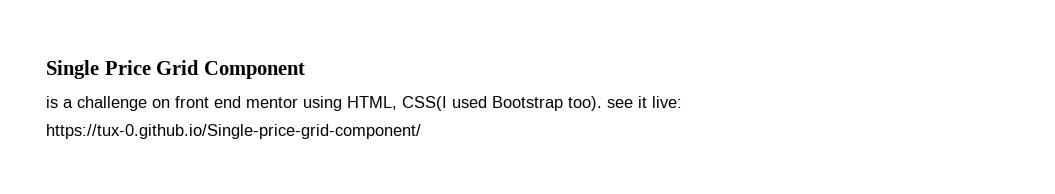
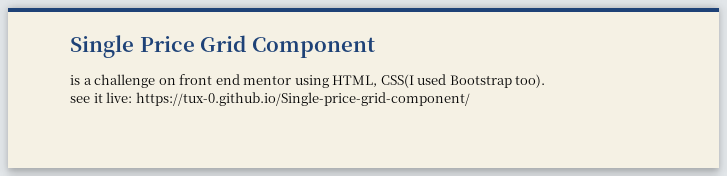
- is a challenge on front end mentor using HTML, CSS(I used Bootstrap too). see it live: https://tux-0.github.io/Single-price-grid-component/
+ is a challenge on front end mentor using HTML, CSS(I used Bootstrap too).
+ see it live: https://tux-0.github.io/Single-price-grid-component/

